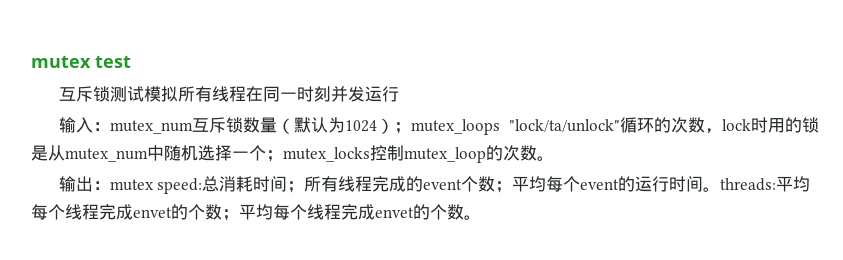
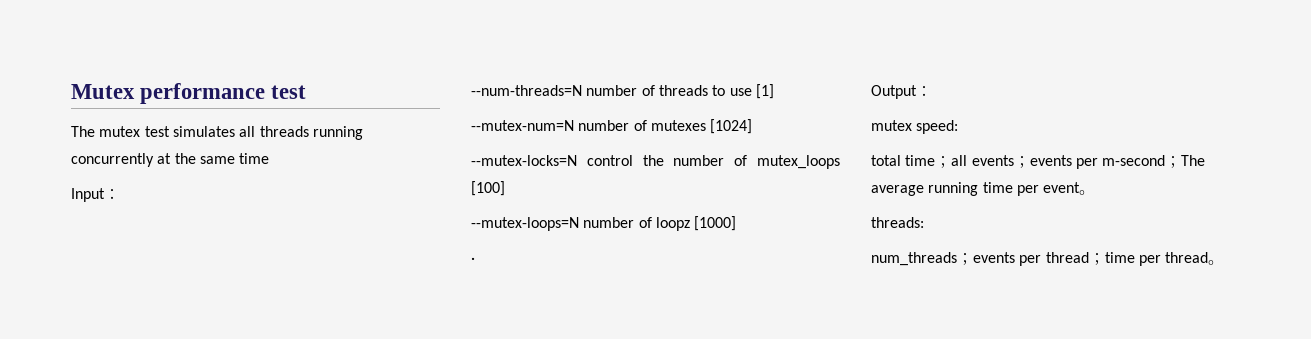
- mutex test
- 互斥锁测试模拟所有线程在同一时刻并发运行
- 输入：mutex_num互斥锁数量（默认为1024）；mutex_loops "lock/ta/unlock"循环的次数，lock时用的锁是从mutex_num中随机选择一个；mutex_locks控制mutex_loop的次数。
- 输出：mutex speed:总消耗时间；所有线程完成的event个数；平均每个event的运行时间。threads:平均每个线程完成envet的个数；平均每个线程完成envet的个数。
+ Mutex performance test
+ The mutex test simulates all threads running concurrently at the same time
+ Input：
+ --num-threads=N number of threads to use [1]
+ --mutex-num=N number of mutexes [1024]
+ --mutex-locks=N control the number of mutex_loops [100]
+ --mutex-loops=N number of loopz [1000]
+ ·
+ Output：
+ mutex speed:
+ total time；all events；events per m-second；The average running time per event。
+ threads:
+ num_threads；events per thread；time per thread。

